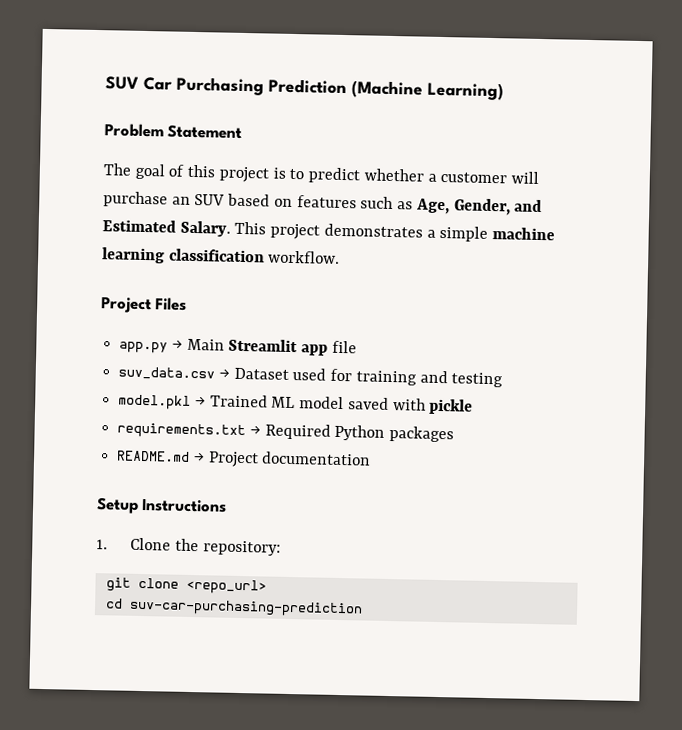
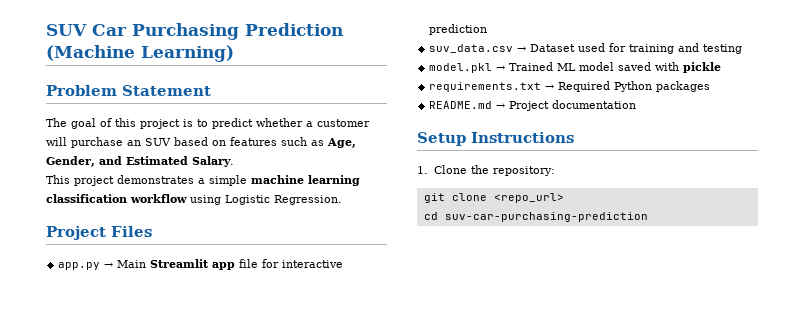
- The goal of this project is to predict whether a customer will purchase an SUV based on features such as Age, Gender, and Estimated Salary. This project demonstrates a simple machine learning classification workflow.
+ The goal of this project is to predict whether a customer will purchase an SUV based on features such as Age, Gender, and Estimated Salary.
+ This project demonstrates a simple machine learning classification workflow using Logistic Regression.
- app.py → Main Streamlit app file
+ app.py → Main Streamlit app file for interactive prediction

